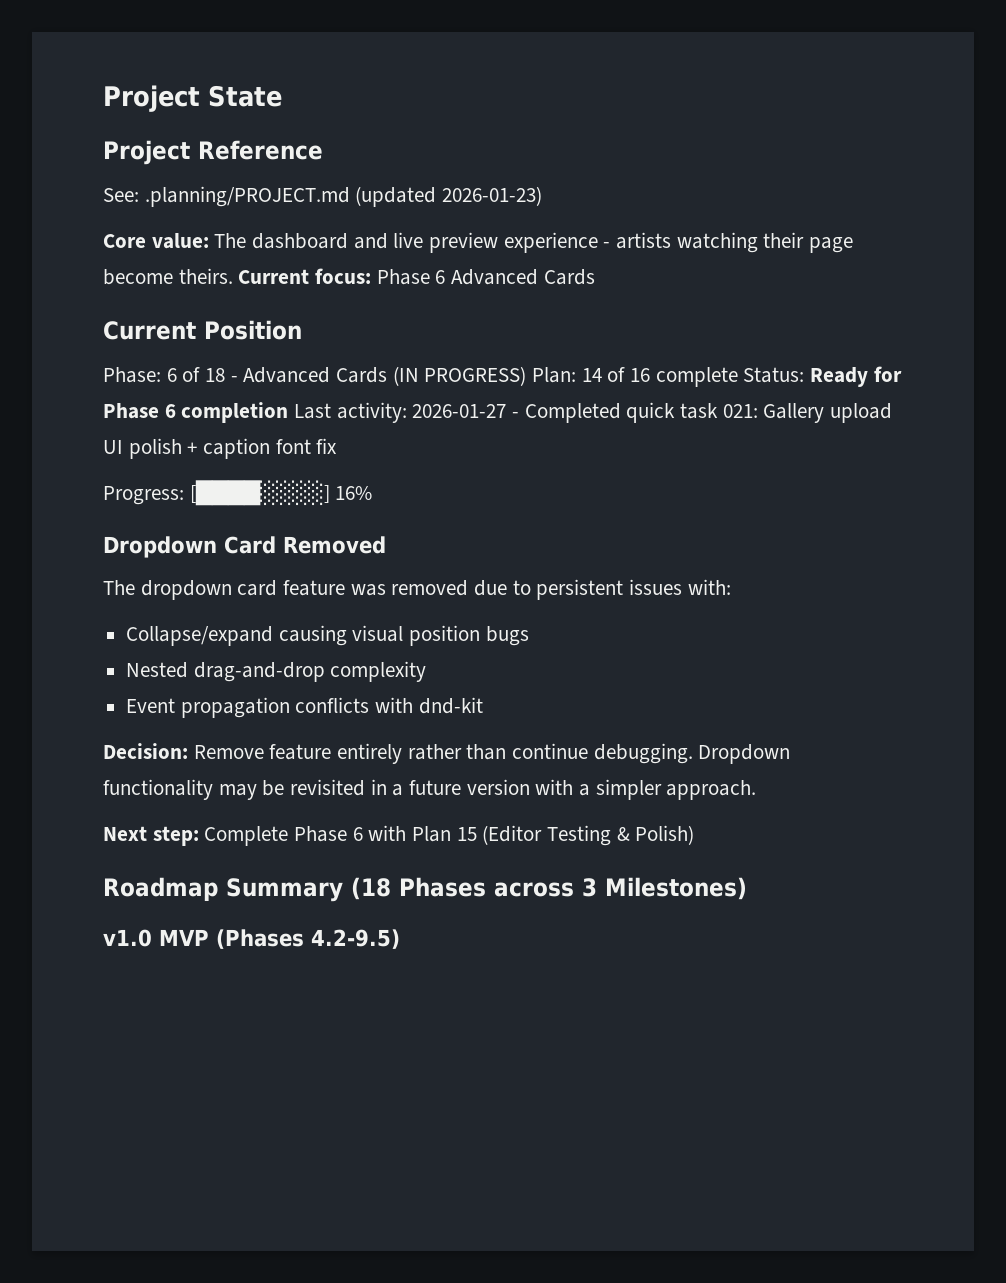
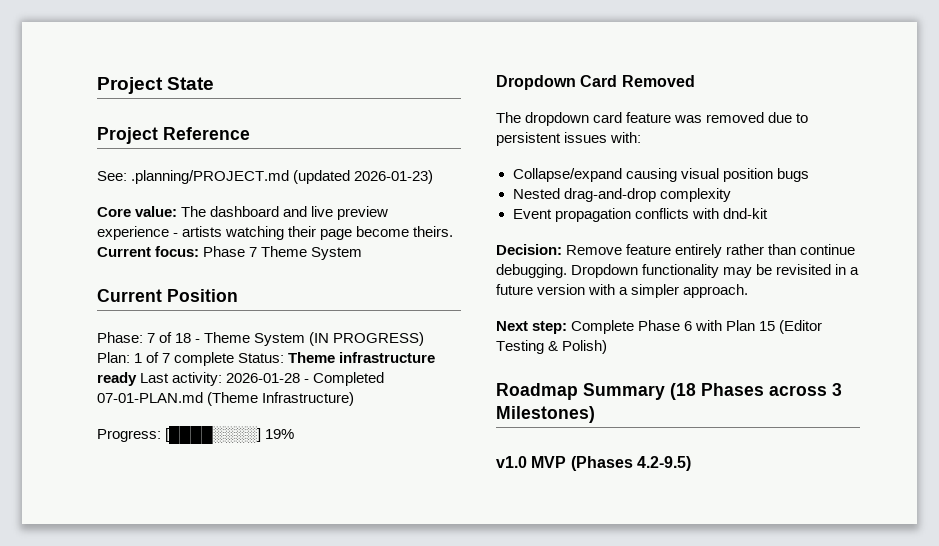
- Current focus: Phase 6 Advanced Cards
+ Current focus: Phase 7 Theme System
- Phase: 6 of 18 - Advanced Cards (IN PROGRESS) Plan: 14 of 16 complete Status: Ready for Phase 6 completion Last activity: 2026-01-27 - Completed quick task 021: Gallery upload UI polish + caption font fix
+ Phase: 7 of 18 - Theme System (IN PROGRESS) Plan: 1 of 7 complete Status: Theme infrastructure ready Last activity: 2026-01-28 - Completed 07-01-PLAN.md (Theme Infrastructure)
- Progress: [████░░░░] 16%
+ Progress: [████░░░░] 19%

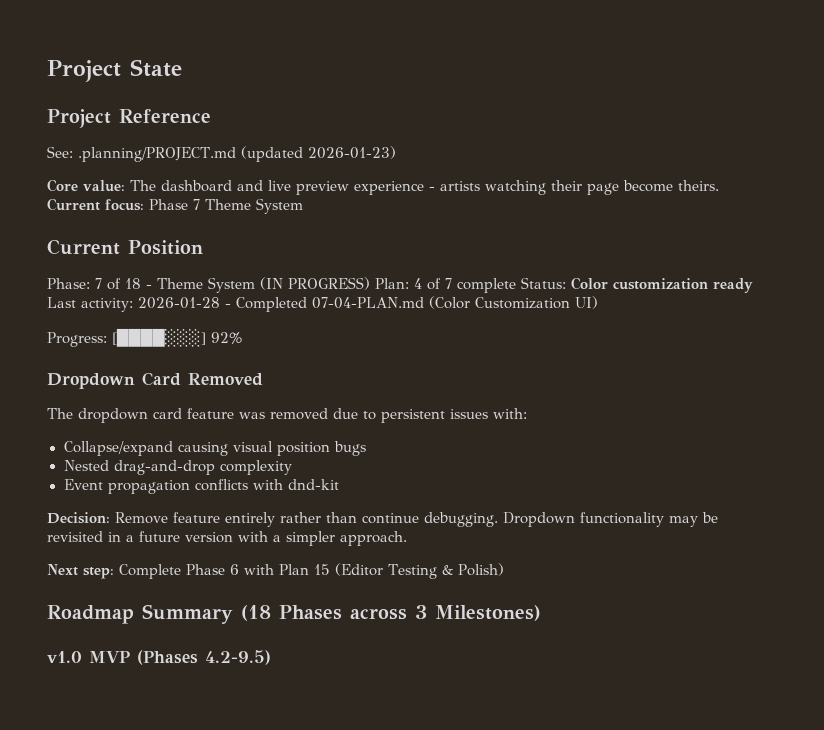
- Phase: 7 of 18 - Theme System (IN PROGRESS) Plan: 1 of 7 complete Status: Theme infrastructure ready Last activity: 2026-01-28 - Completed 07-01-PLAN.md (Theme Infrastructure)
+ Phase: 7 of 18 - Theme System (IN PROGRESS) Plan: 4 of 7 complete Status: Color customization ready Last activity: 2026-01-28 - Completed 07-04-PLAN.md (Color Customization UI)
- Progress: [████░░░░] 19%
+ Progress: [████░░░] 92%

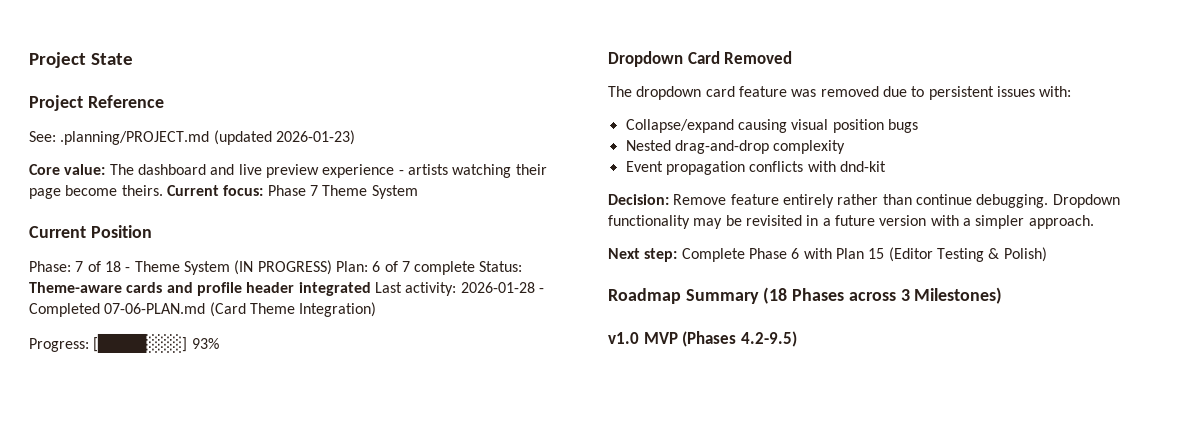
- Phase: 7 of 18 - Theme System (IN PROGRESS) Plan: 4 of 7 complete Status: Color customization ready Last activity: 2026-01-28 - Completed 07-04-PLAN.md (Color Customization UI)
+ Phase: 7 of 18 - Theme System (IN PROGRESS) Plan: 6 of 7 complete Status: Theme-aware cards and profile header integrated Last activity: 2026-01-28 - Completed 07-06-PLAN.md (Card Theme Integration)
- Progress: [████░░░] 92%
+ Progress: [████░░░] 93%

